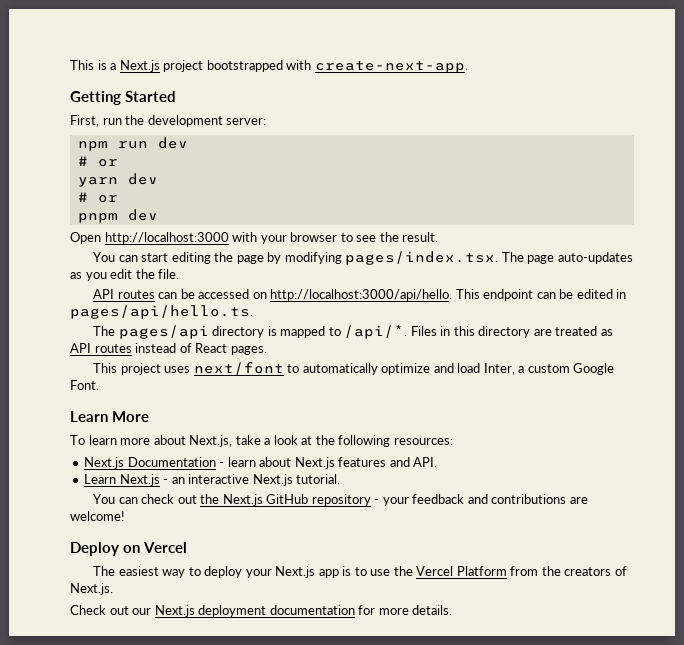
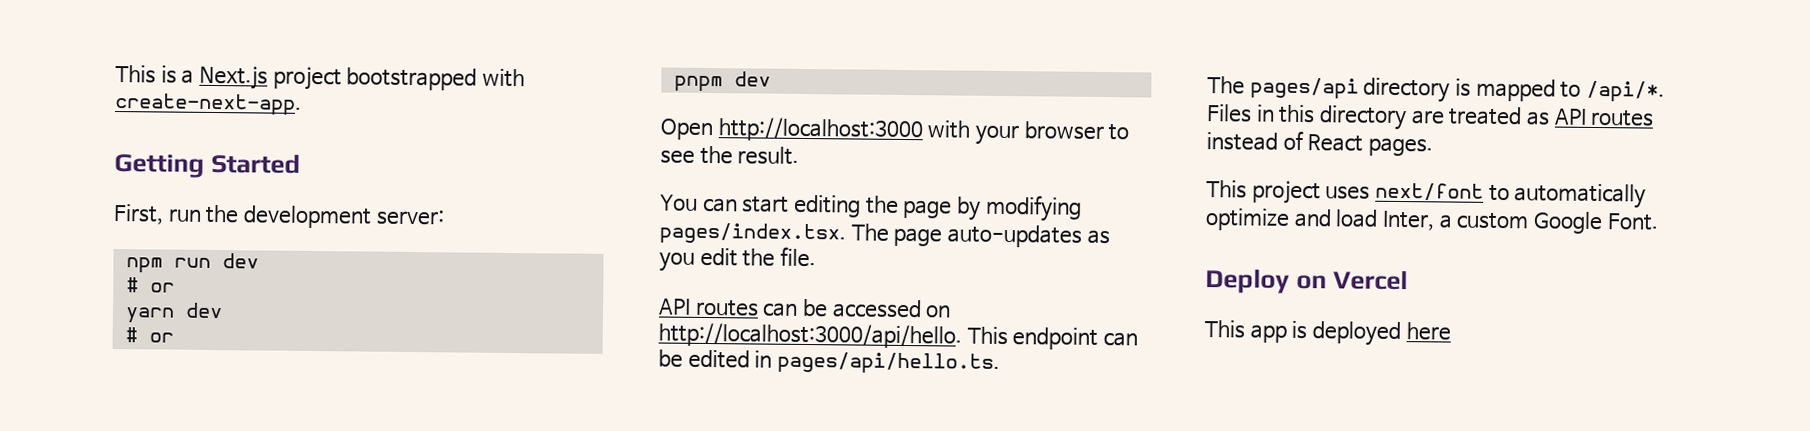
- Learn More
- To learn more about Next.js, take a look at the following resources:
- Next.js Documentation - learn about Next.js features and API.
- Learn Next.js - an interactive Next.js tutorial.
- You can check out the Next.js GitHub repository - your feedback and contributions are welcome!
  Deploy on Vercel
- The easiest way to deploy your Next.js app is to use the Vercel Platform from the creators of Next.js.
- Check out our Next.js deployment documentation for more details.
+ This app is deployed here

